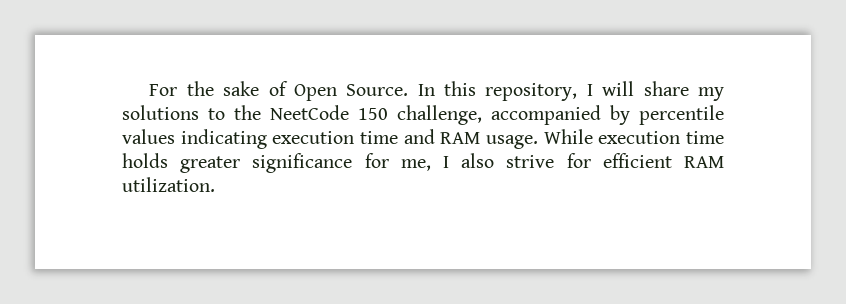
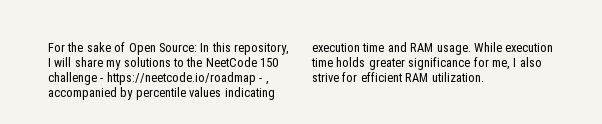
- For the sake of Open Source. In this repository, I will share my solutions to the NeetCode 150 challenge, accompanied by percentile values indicating execution time and RAM usage.
+ For the sake of Open Source: In this repository, I will share my solutions to the NeetCode 150 challenge - https://neetcode.io/roadmap - , accompanied by percentile values indicating execution time and RAM usage.

